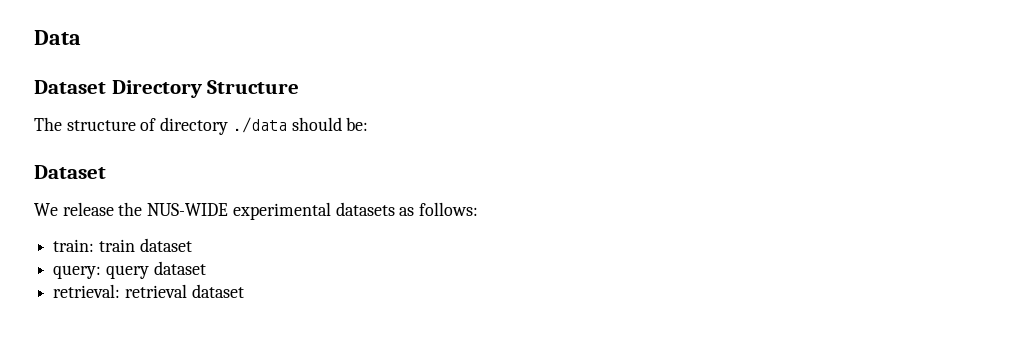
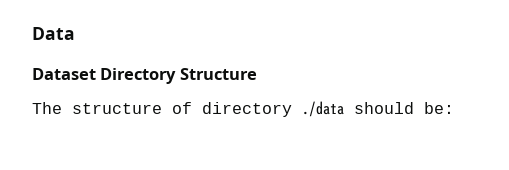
  The structure of directory ./data should be:
- Dataset
- We release the NUS-WIDE experimental datasets as follows:
- train: train dataset
- query: query dataset
- retrieval: retrieval dataset

